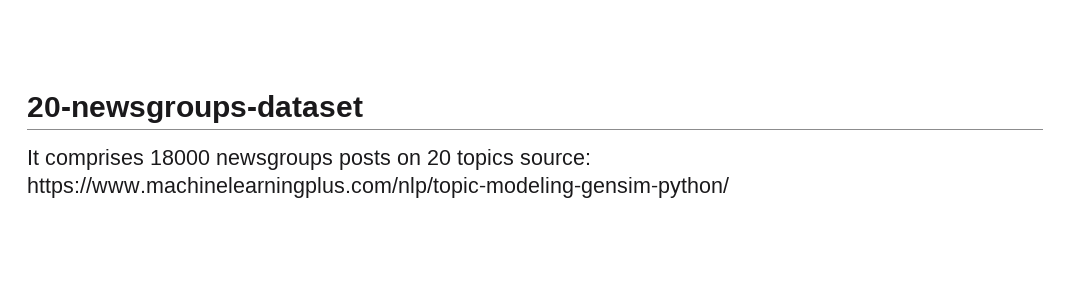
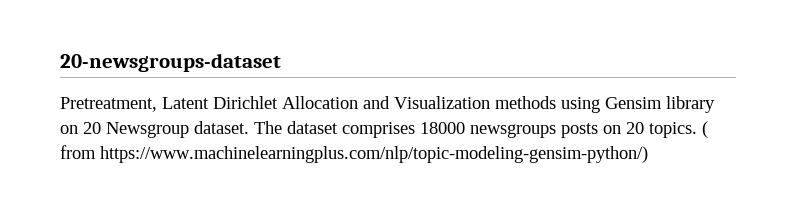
- It comprises 18000 newsgroups posts on 20 topics source: https://www.machinelearningplus.com/nlp/topic-modeling-gensim-python/
+ Pretreatment, Latent Dirichlet Allocation and Visualization methods using Gensim library on 20 Newsgroup dataset. The dataset comprises 18000 newsgroups posts on 20 topics. ( from https://www.machinelearningplus.com/nlp/topic-modeling-gensim-python/)

